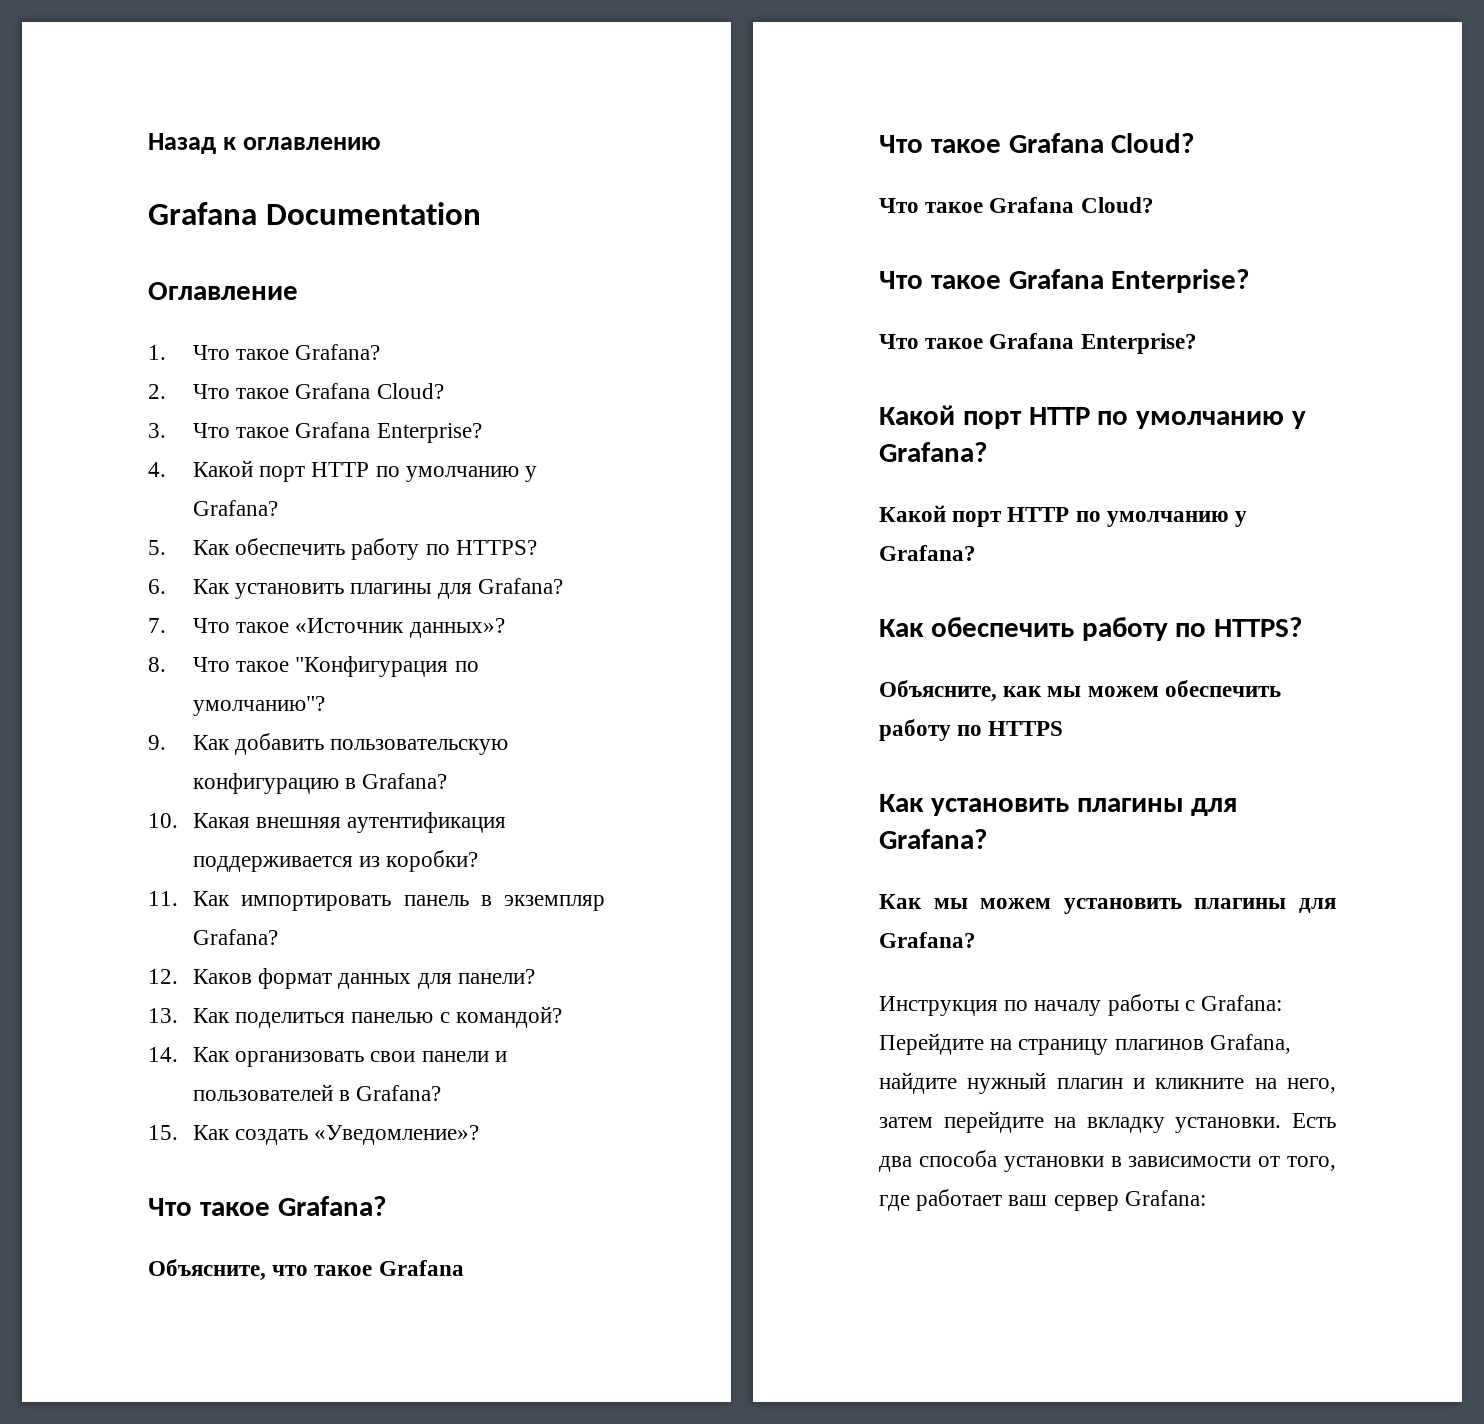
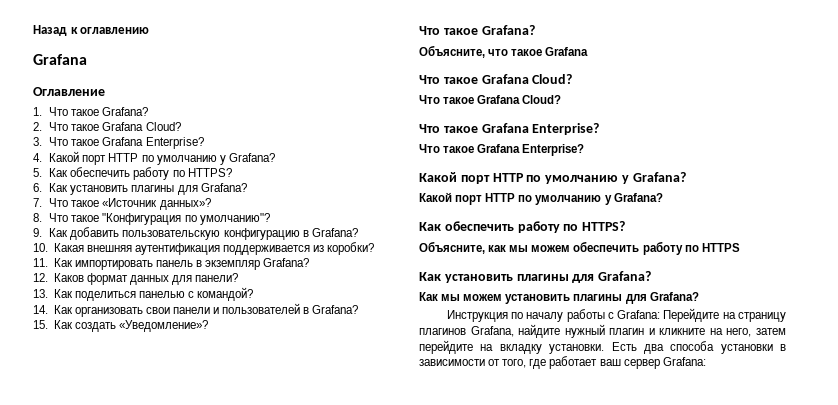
  Назад к оглавлению
- Grafana Documentation
+ Grafana

